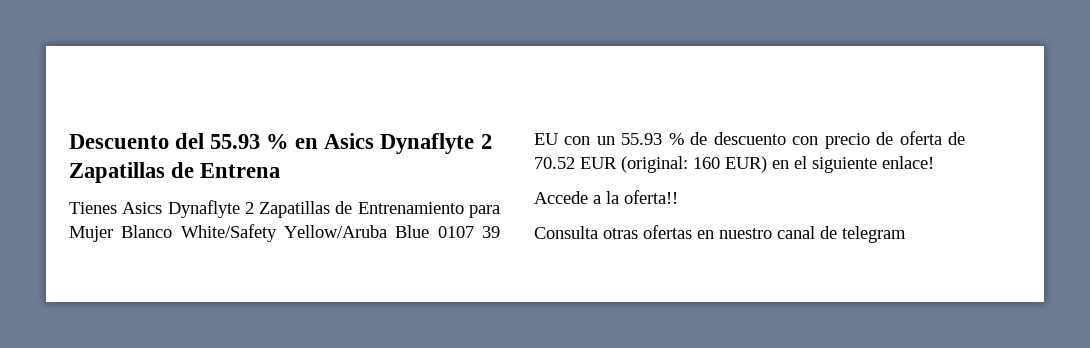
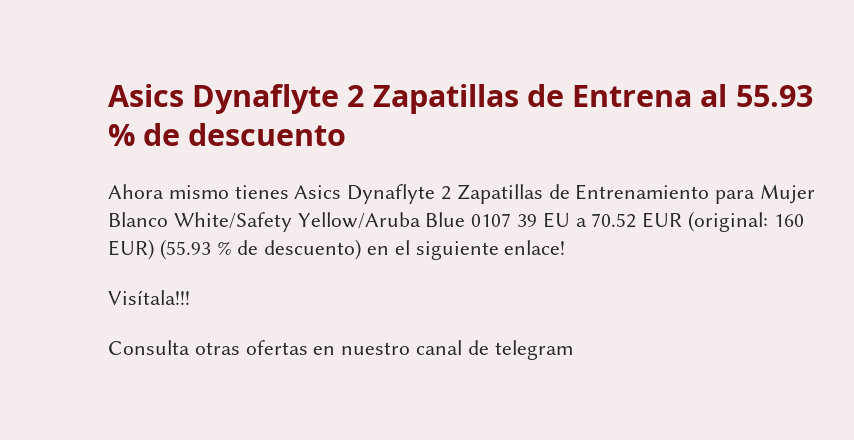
- Descuento del 55.93 % en Asics Dynaflyte 2 Zapatillas de Entrena
- Tienes Asics Dynaflyte 2 Zapatillas de Entrenamiento para Mujer Blanco White/Safety Yellow/Aruba Blue 0107 39 EU con un 55.93 % de descuento con precio de oferta de 70.52 EUR (original: 160 EUR) en el siguiente enlace!
+ Asics Dynaflyte 2 Zapatillas de Entrena al 55.93 % de descuento
+ Ahora mismo tienes Asics Dynaflyte 2 Zapatillas de Entrenamiento para Mujer Blanco White/Safety Yellow/Aruba Blue 0107 39 EU a 70.52 EUR (original: 160 EUR) (55.93 % de descuento) en el siguiente enlace!
- Accede a la oferta!!
+ Visítala!!!

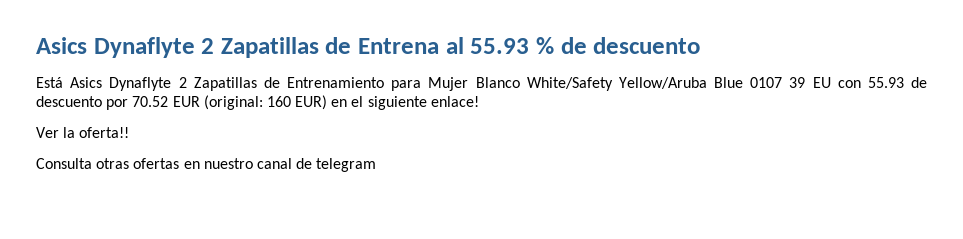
- Ahora mismo tienes Asics Dynaflyte 2 Zapatillas de Entrenamiento para Mujer Blanco White/Safety Yellow/Aruba Blue 0107 39 EU a 70.52 EUR (original: 160 EUR) (55.93 % de descuento) en el siguiente enlace!
+ Está Asics Dynaflyte 2 Zapatillas de Entrenamiento para Mujer Blanco White/Safety Yellow/Aruba Blue 0107 39 EU con 55.93 de descuento por 70.52 EUR (original: 160 EUR) en el siguiente enlace!
- Visítala!!!
+ Ver la oferta!!

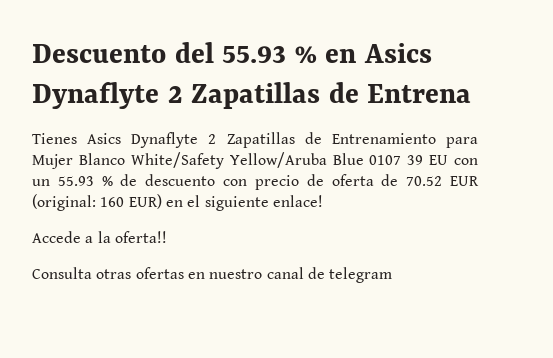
- Asics Dynaflyte 2 Zapatillas de Entrena al 55.93 % de descuento
- Está Asics Dynaflyte 2 Zapatillas de Entrenamiento para Mujer Blanco White/Safety Yellow/Aruba Blue 0107 39 EU con 55.93 de descuento por 70.52 EUR (original: 160 EUR) en el siguiente enlace!
+ Descuento del 55.93 % en Asics Dynaflyte 2 Zapatillas de Entrena
+ Tienes Asics Dynaflyte 2 Zapatillas de Entrenamiento para Mujer Blanco White/Safety Yellow/Aruba Blue 0107 39 EU con un 55.93 % de descuento con precio de oferta de 70.52 EUR (original: 160 EUR) en el siguiente enlace!
- Ver la oferta!!
+ Accede a la oferta!!

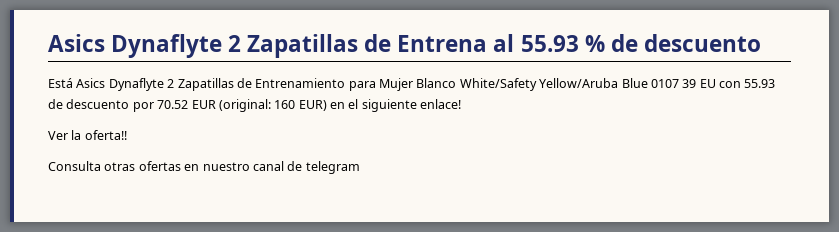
- Descuento del 55.93 % en Asics Dynaflyte 2 Zapatillas de Entrena
- Tienes Asics Dynaflyte 2 Zapatillas de Entrenamiento para Mujer Blanco White/Safety Yellow/Aruba Blue 0107 39 EU con un 55.93 % de descuento con precio de oferta de 70.52 EUR (original: 160 EUR) en el siguiente enlace!
+ Asics Dynaflyte 2 Zapatillas de Entrena al 55.93 % de descuento
+ Está Asics Dynaflyte 2 Zapatillas de Entrenamiento para Mujer Blanco White/Safety Yellow/Aruba Blue 0107 39 EU con 55.93 de descuento por 70.52 EUR (original: 160 EUR) en el siguiente enlace!
- Accede a la oferta!!
+ Ver la oferta!!

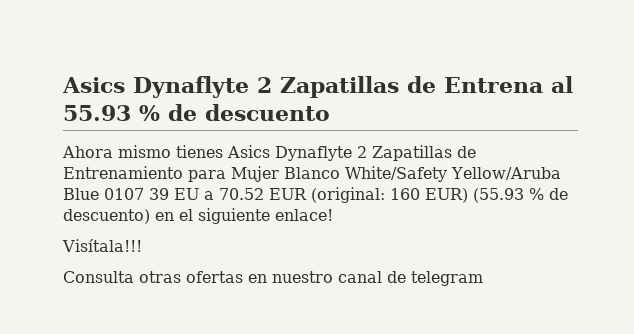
- Está Asics Dynaflyte 2 Zapatillas de Entrenamiento para Mujer Blanco White/Safety Yellow/Aruba Blue 0107 39 EU con 55.93 de descuento por 70.52 EUR (original: 160 EUR) en el siguiente enlace!
+ Ahora mismo tienes Asics Dynaflyte 2 Zapatillas de Entrenamiento para Mujer Blanco White/Safety Yellow/Aruba Blue 0107 39 EU a 70.52 EUR (original: 160 EUR) (55.93 % de descuento) en el siguiente enlace!
- Ver la oferta!!
+ Visítala!!!

